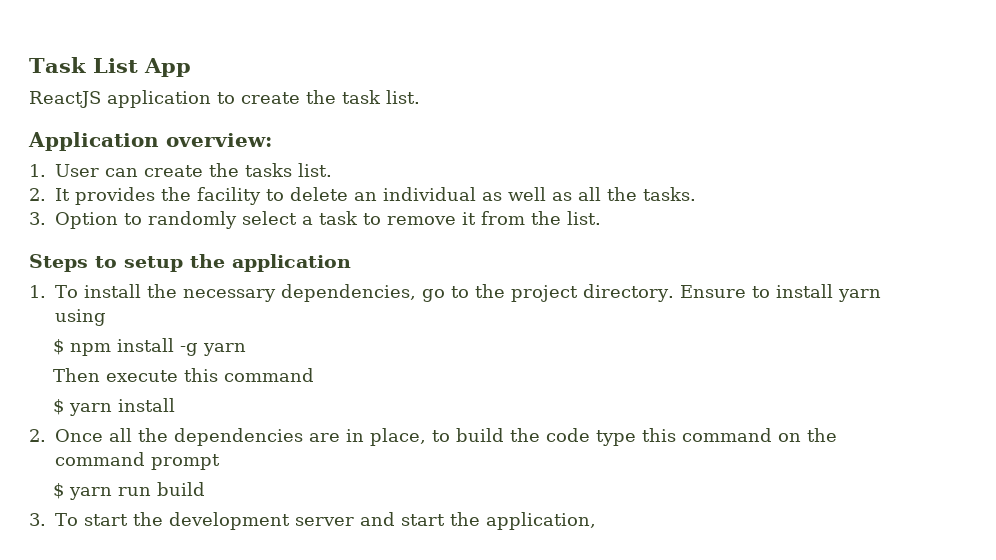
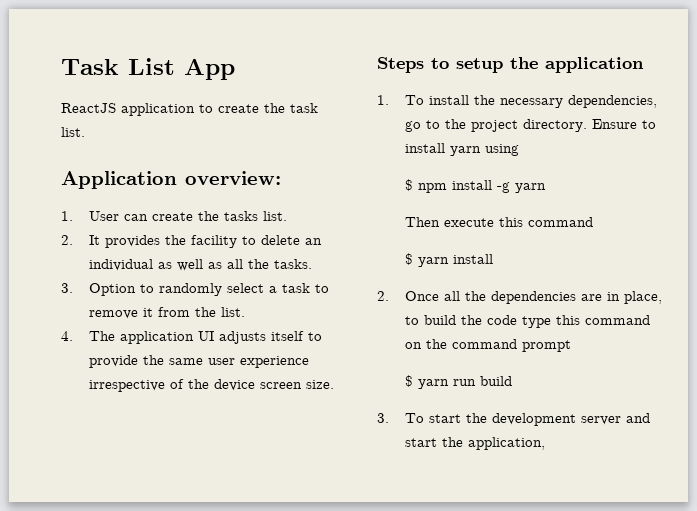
+ 4. The application UI adjusts itself to provide the same user experience irrespective of the device screen size.

